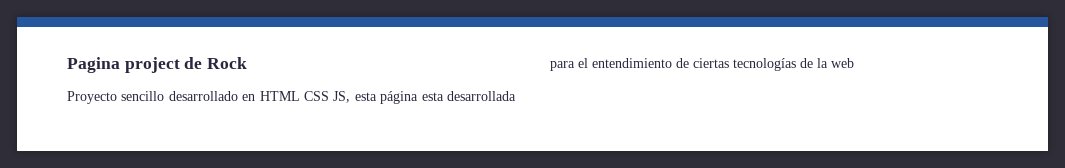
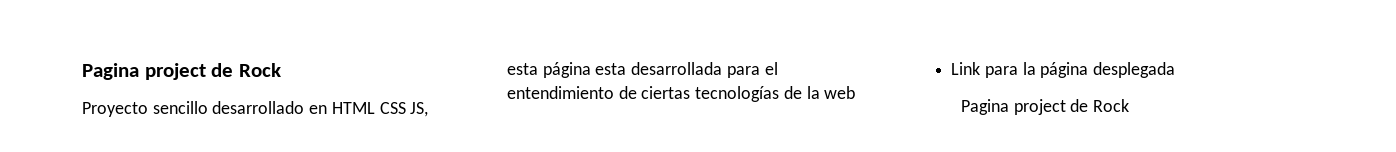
+ Link para la página desplegada
+ Pagina project de Rock

